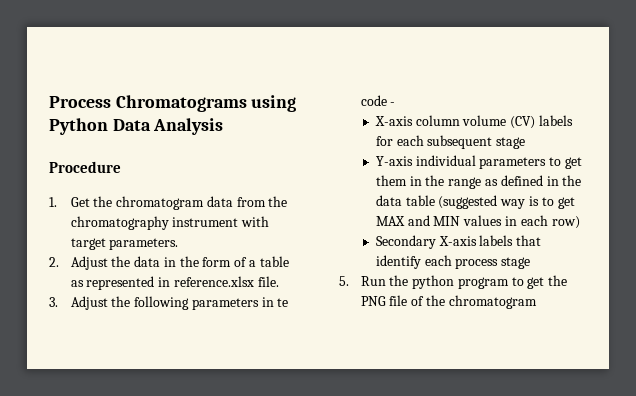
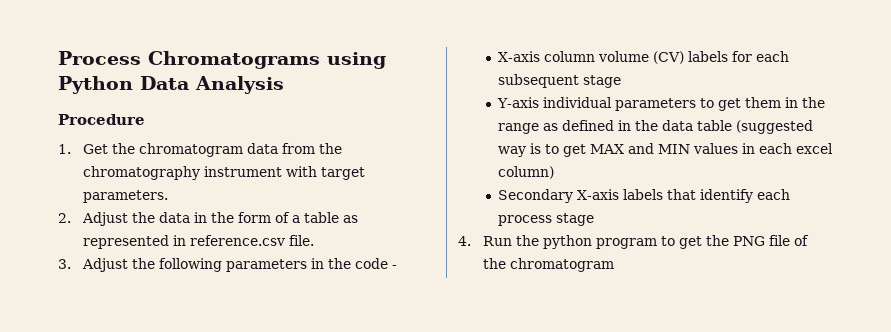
- 2. Adjust the data in the form of a table as represented in reference.xlsx file.
+ 2. Adjust the data in the form of a table as represented in reference.csv file.
- 3. Adjust the following parameters in te code -
+ 3. Adjust the following parameters in the code -
- Y-axis individual parameters to get them in the range as defined in the data table (suggested way is to get MAX and MIN values in each row)
+ Y-axis individual parameters to get them in the range as defined in the data table (suggested way is to get MAX and MIN values in each excel column)
- 5. Run the python program to get the PNG file of the chromatogram
+ 4. Run the python program to get the PNG file of the chromatogram

